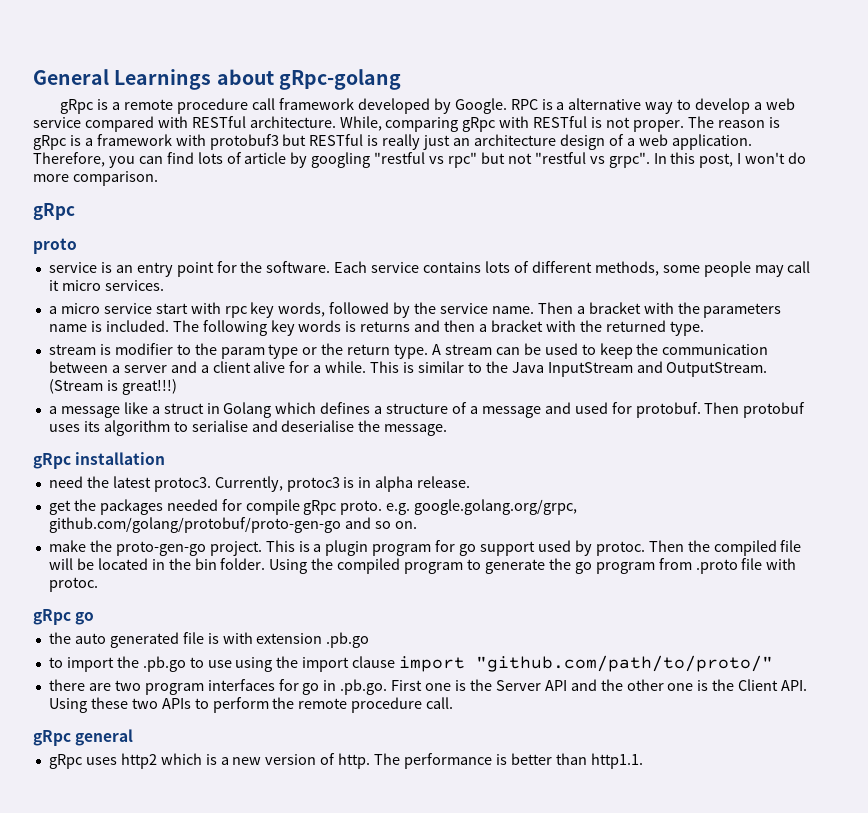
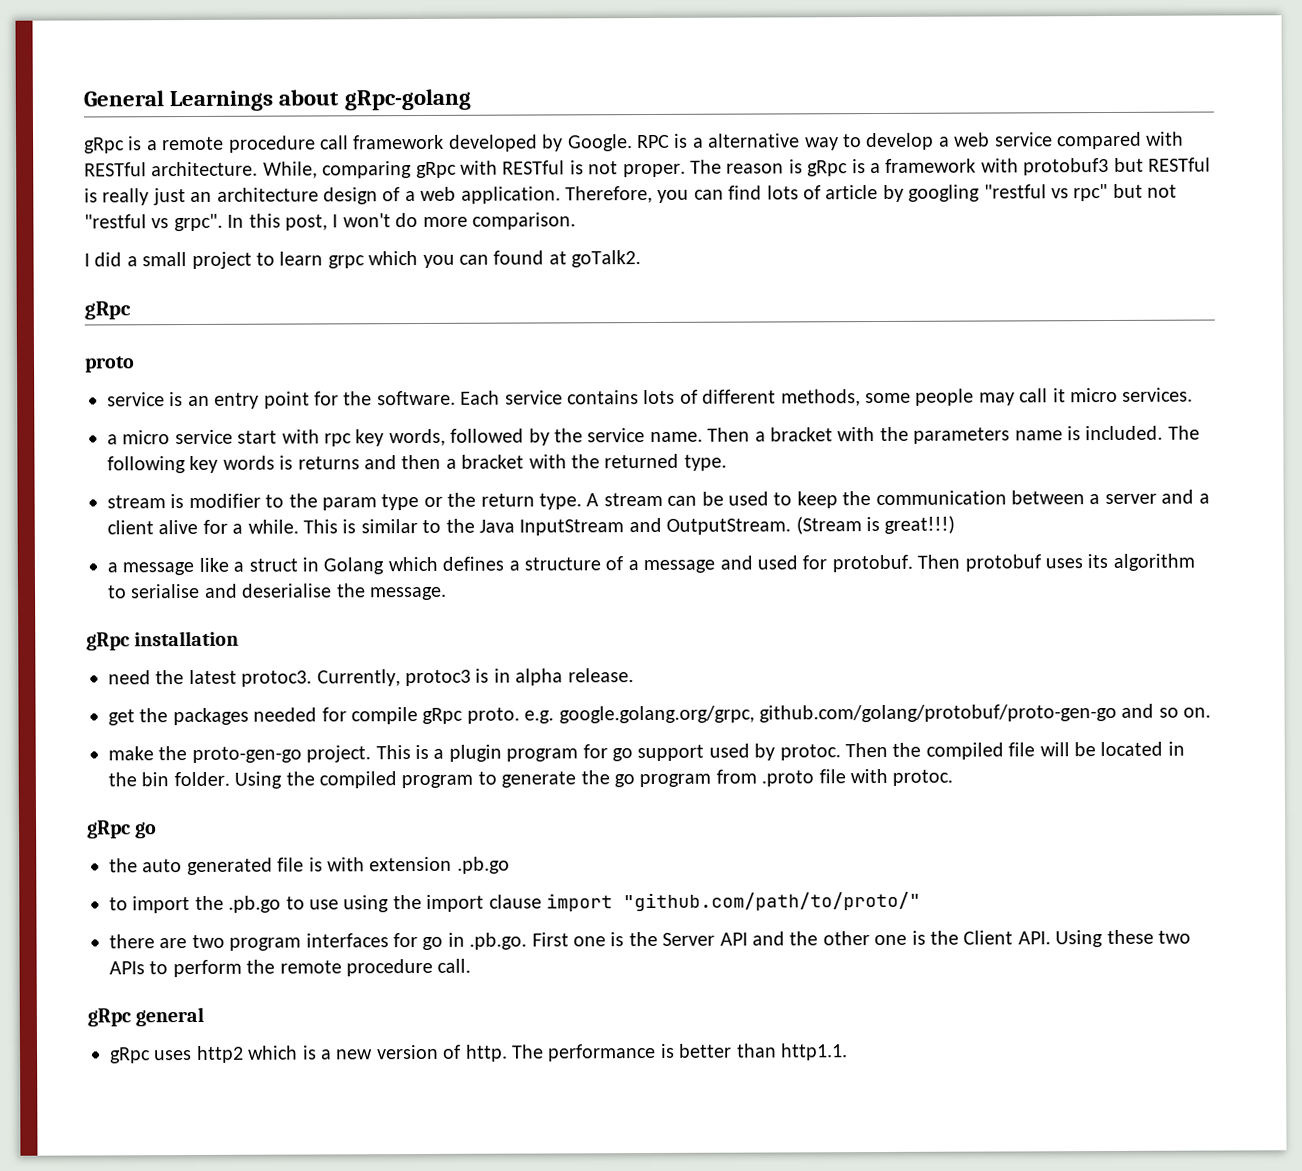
+ I did a small project to learn grpc which you can found at goTalk2.

